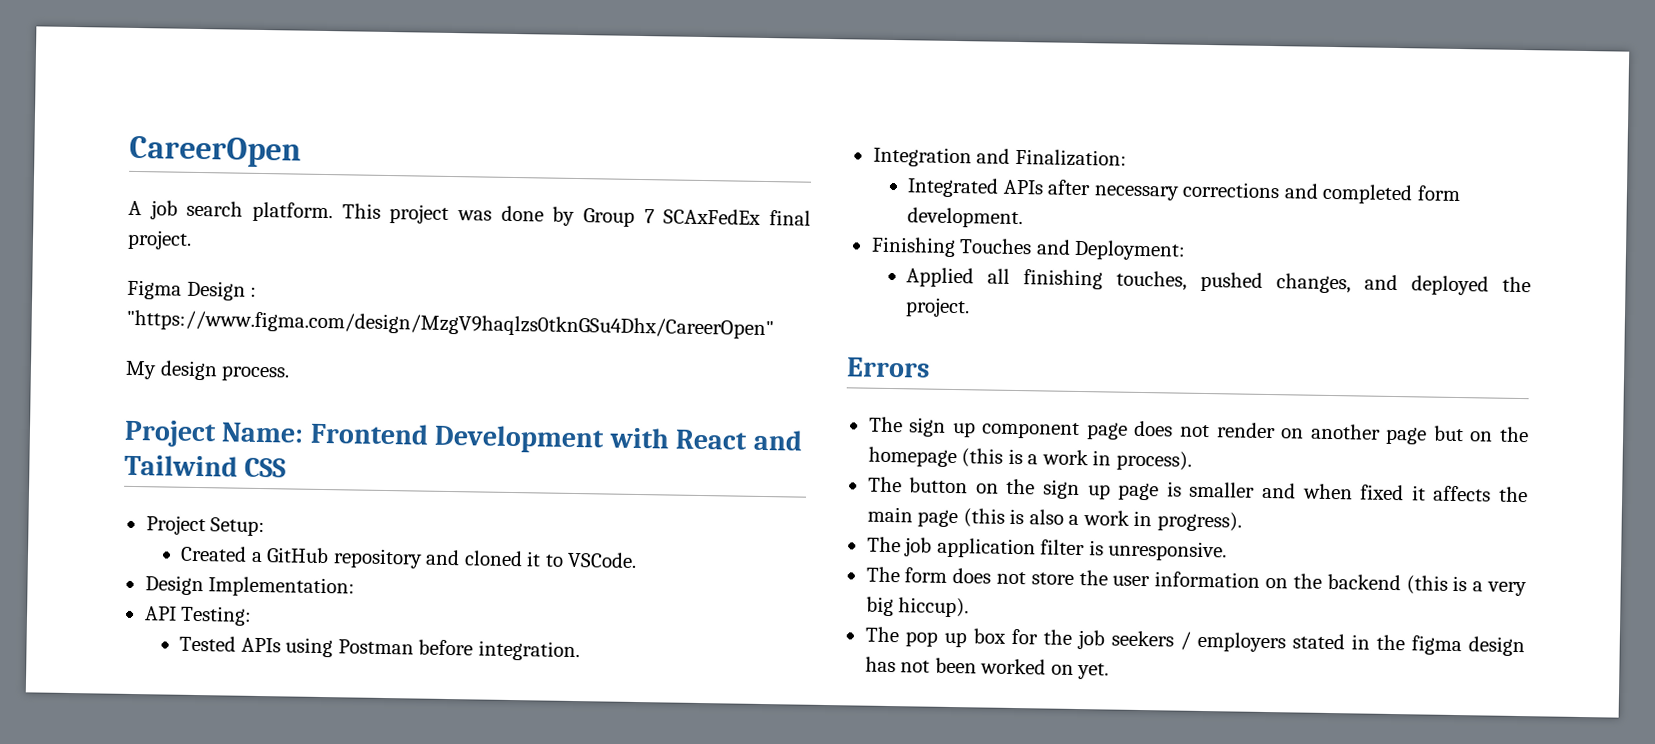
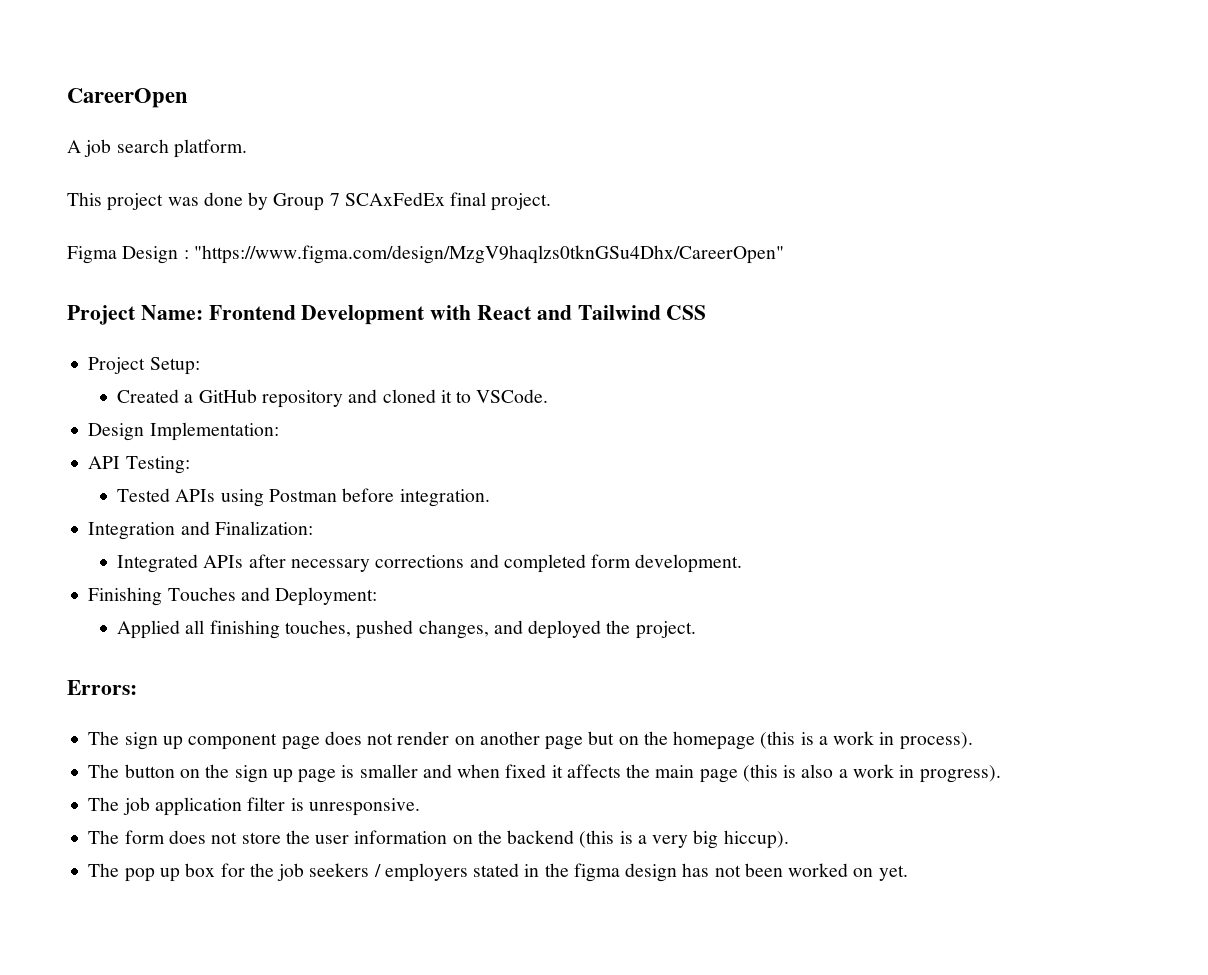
- A job search platform. This project was done by Group 7 SCAxFedEx final project.
+ A job search platform.
+ This project was done by Group 7 SCAxFedEx final project.
- My design process.
- Errors
+ Errors:

